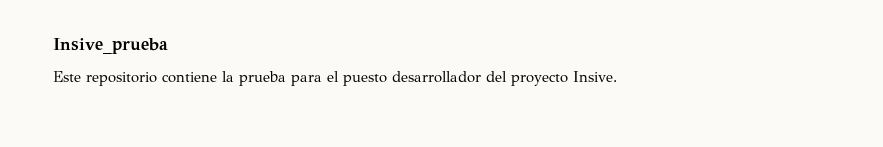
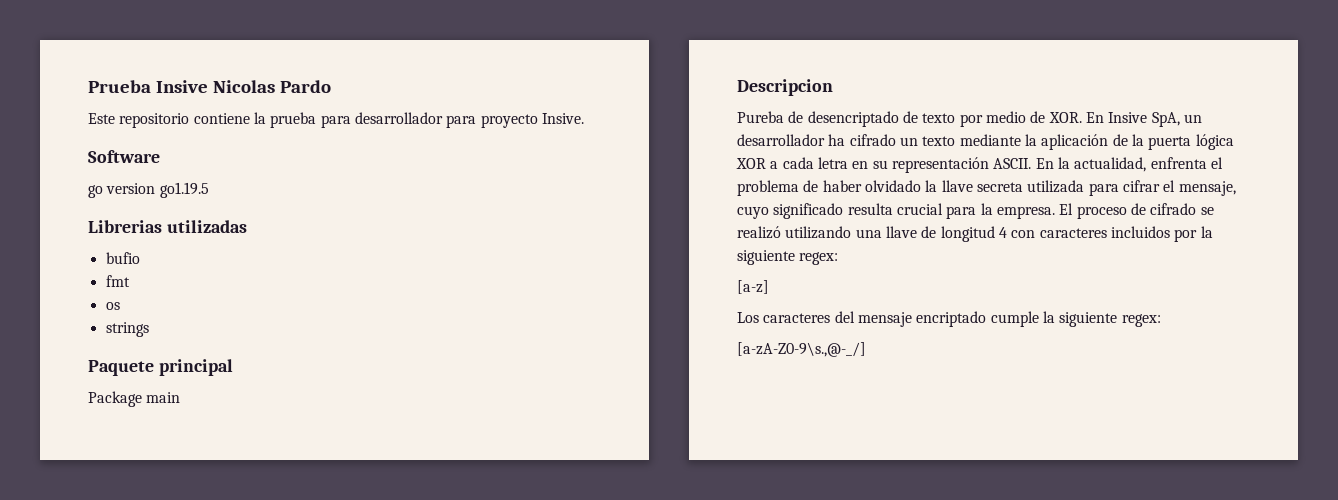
- Insive_prueba
+ Prueba Insive Nicolas Pardo
- Este repositorio contiene la prueba para el puesto desarrollador del proyecto Insive.
+ Este repositorio contiene la prueba para desarrollador para proyecto Insive.
+ Software
+ go version go1.19.5
+ Librerias utilizadas
+ bufio
+ fmt
+ os
+ strings
+ Paquete principal
+ Package main
+ Descripcion
+ Pureba de desencriptado de texto por medio de XOR. En Insive SpA, un desarrollador ha cifrado un texto mediante la aplicación de la puerta lógica XOR a cada letra en su representación ASCII. En la actualidad, enfrenta el problema de haber olvidado la llave secreta utilizada para cifrar el mensaje, cuyo significado resulta crucial para la empresa. El proceso de cifrado se realizó utilizando una llave de longitud 4 con caracteres incluidos por la siguiente regex:
+ [a-z]
+ Los caracteres del mensaje encriptado cumple la siguiente regex:
+ [a-zA-Z0-9\s.,@-_/]

